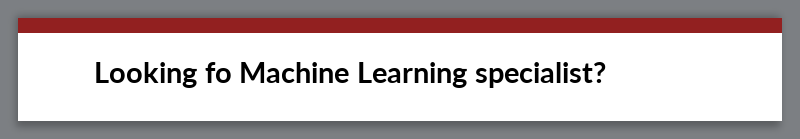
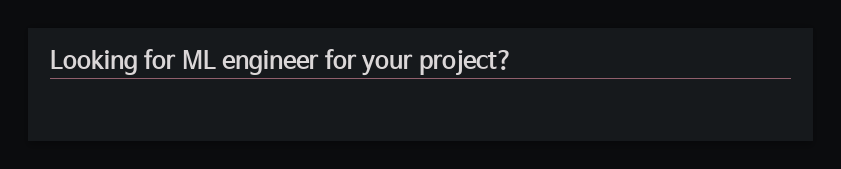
- Looking fo Machine Learning specialist?
+ Looking for ML engineer for your project?

